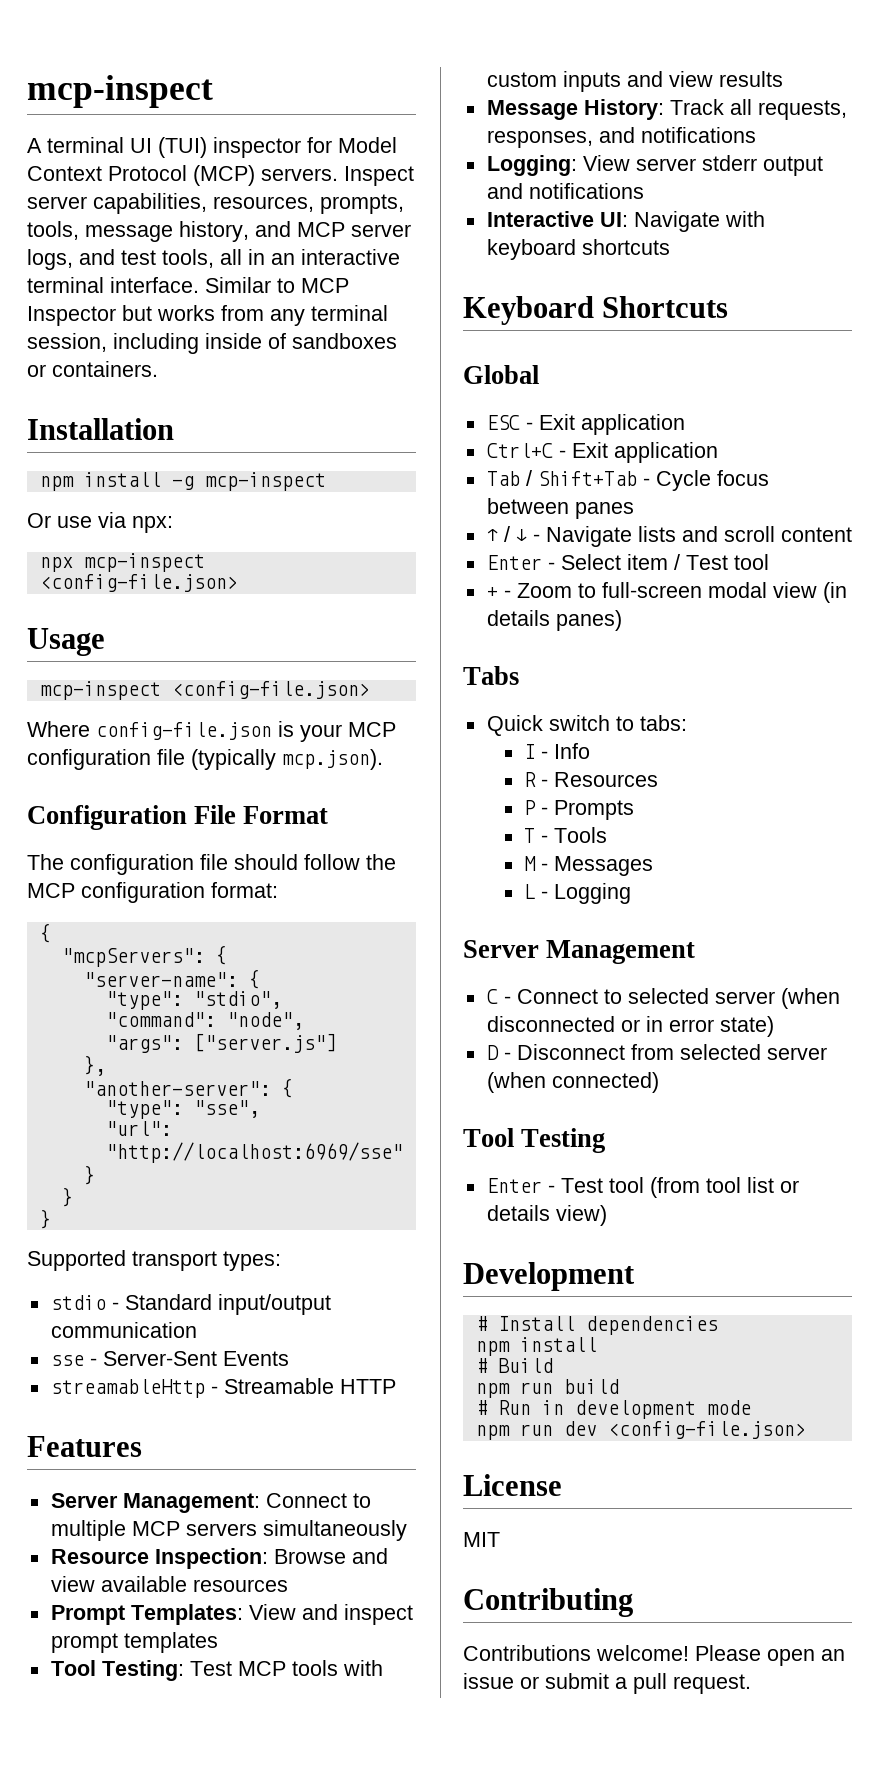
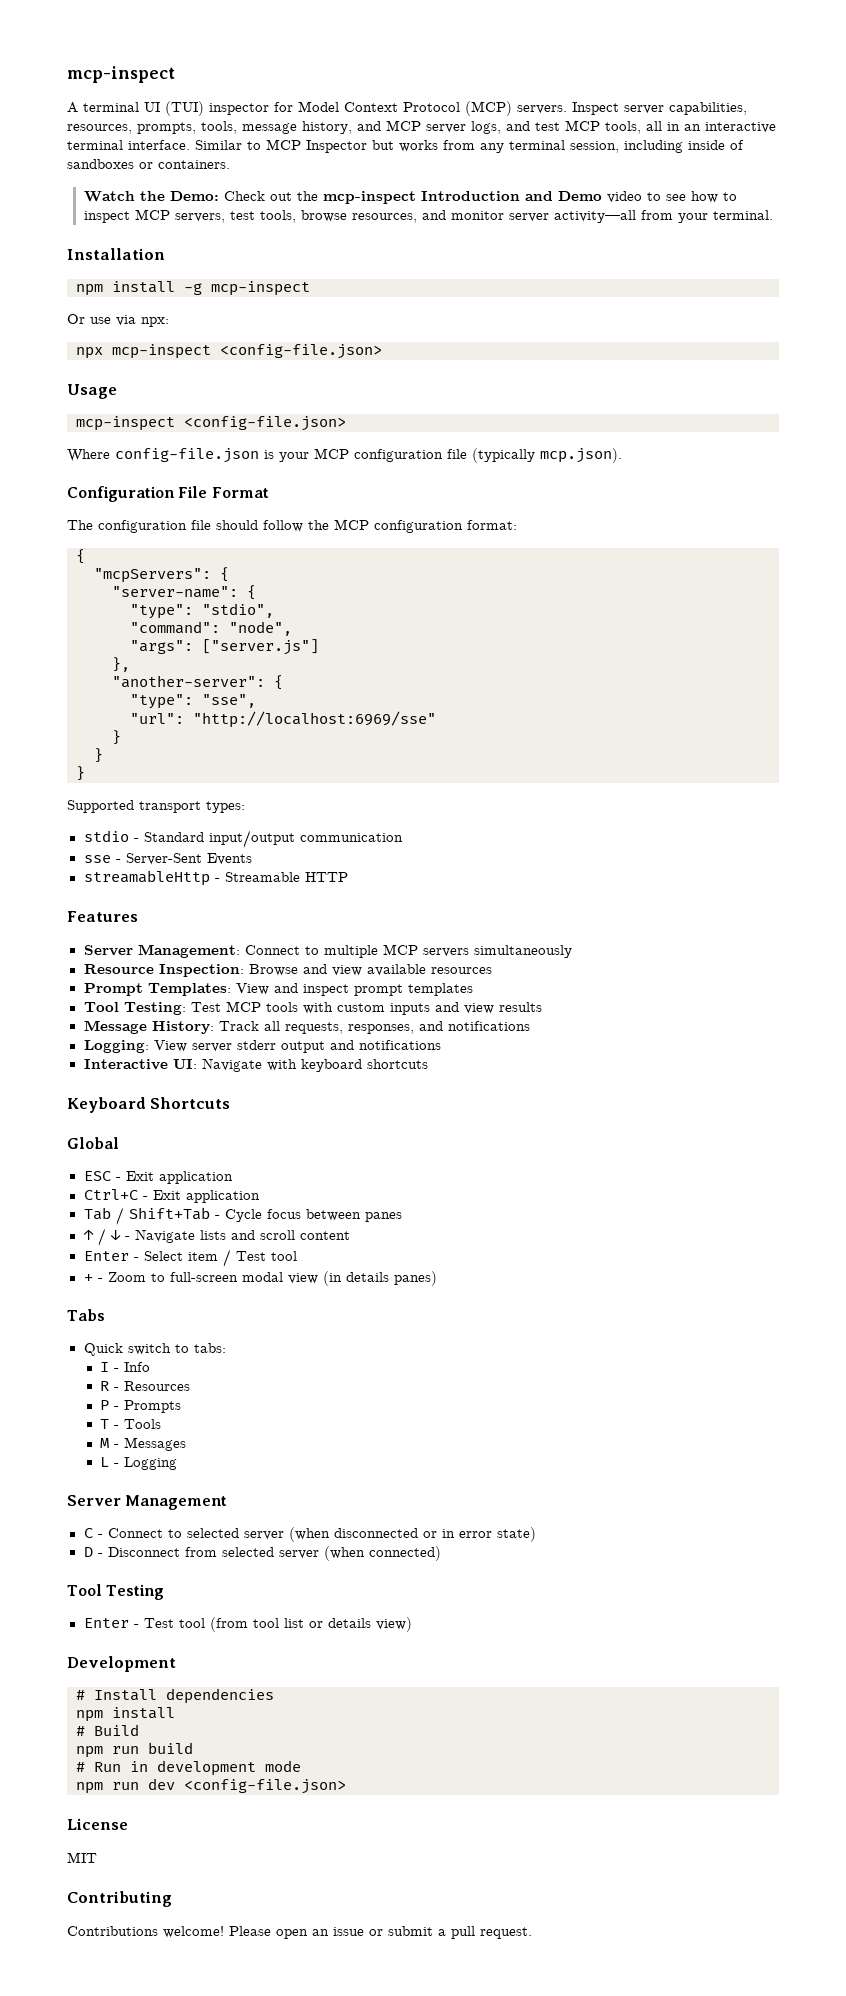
- Inspect server capabilities, resources, prompts, tools, message history, and MCP server logs, and test tools, all in an interactive terminal interface.
+ Inspect server capabilities, resources, prompts, tools, message history, and MCP server logs, and test MCP tools, all in an interactive terminal interface.
+ Watch the Demo: Check out the mcp-inspect Introduction and Demo video to see how to inspect MCP servers, test tools, browse resources, and monitor server activity—all from your terminal.

